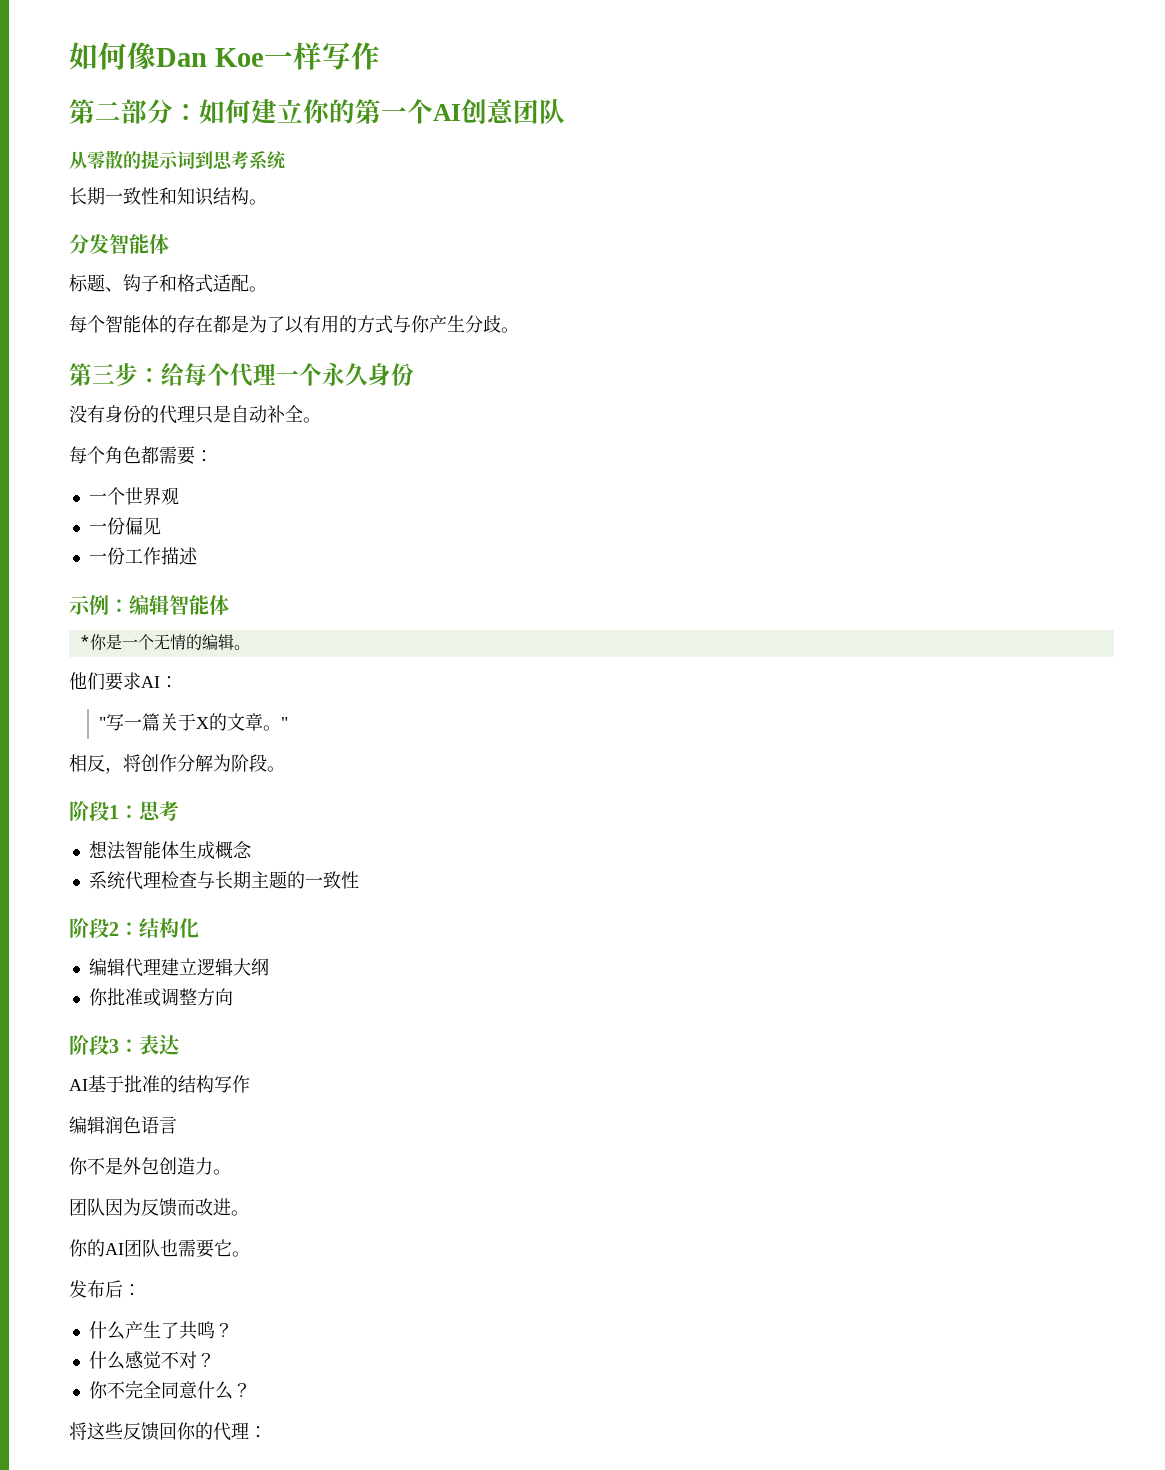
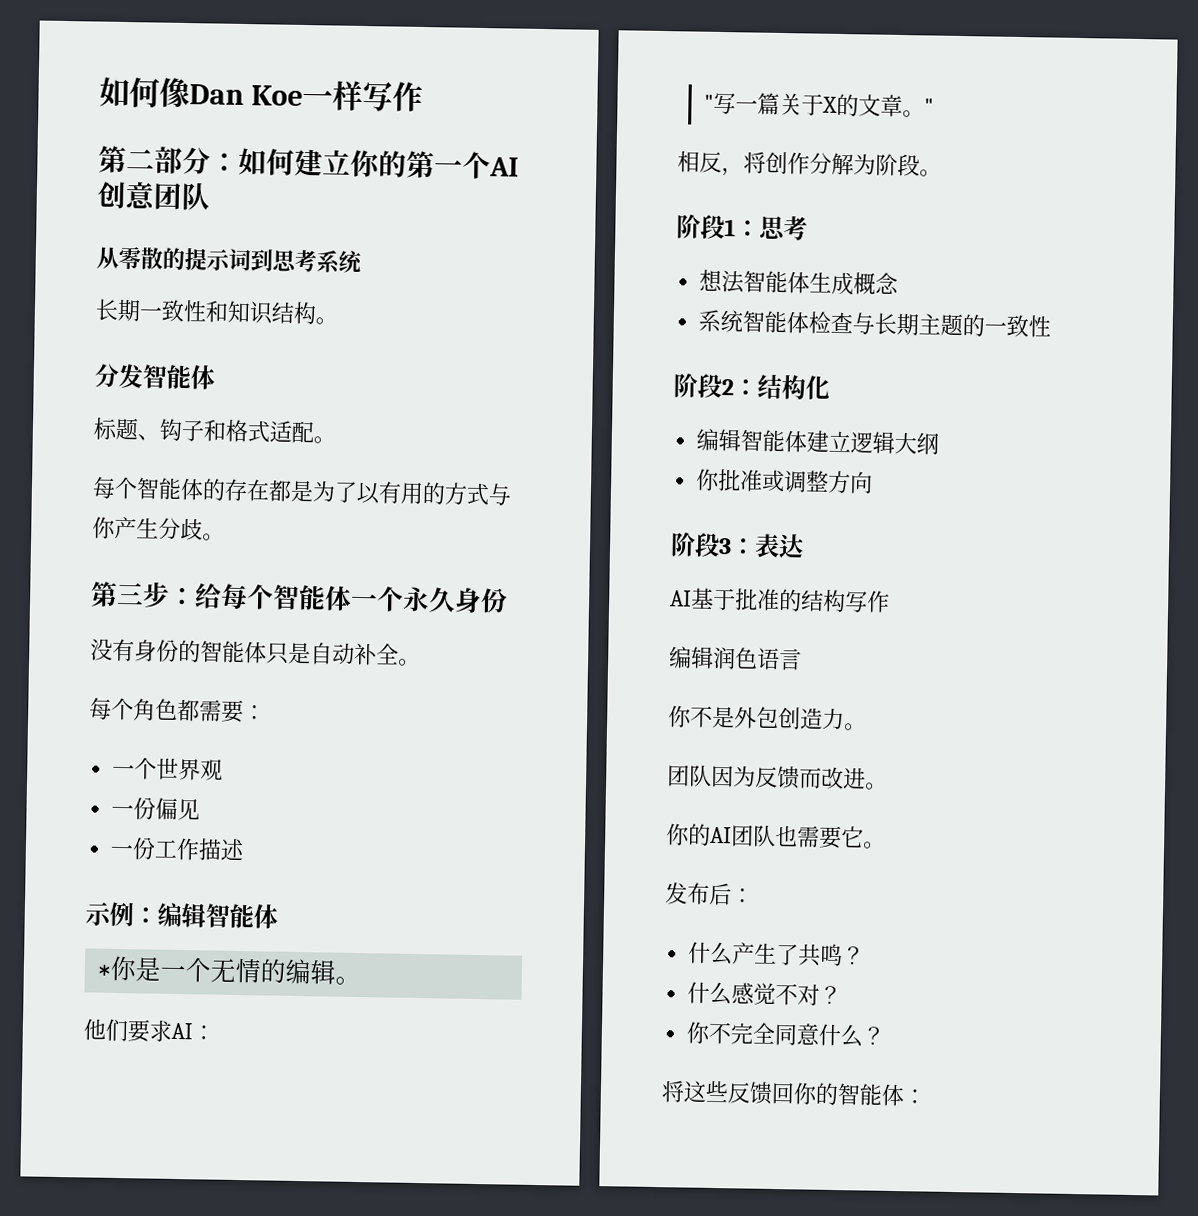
- 第三步：给每个代理一个永久身份
+ 第三步：给每个智能体一个永久身份
- 没有身份的代理只是自动补全。
+ 没有身份的智能体只是自动补全。
- 系统代理检查与长期主题的一致性
+ 系统智能体检查与长期主题的一致性
- 编辑代理建立逻辑大纲
+ 编辑智能体建立逻辑大纲
- 将这些反馈回你的代理：
+ 将这些反馈回你的智能体：

